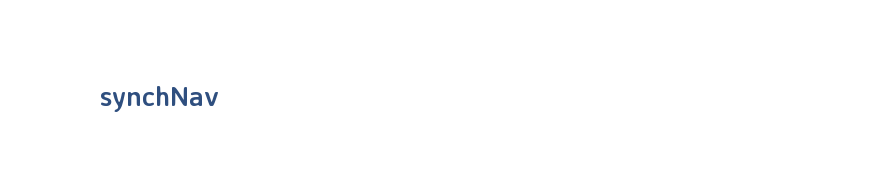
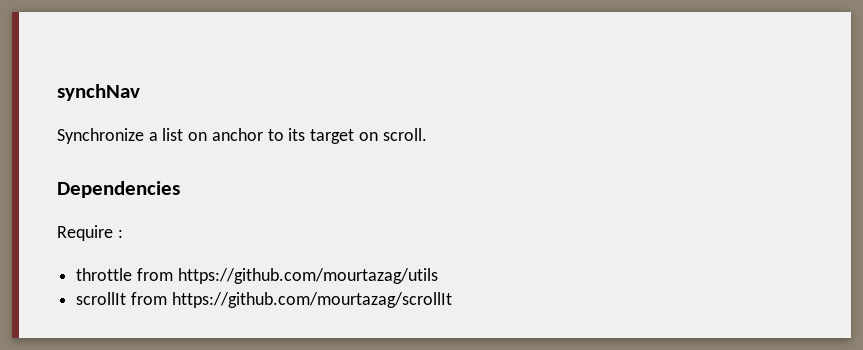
+ Synchronize a list on anchor to its target on scroll.
+ Dependencies
+ Require :
+ throttle from https://github.com/mourtazag/utils
+ scrollIt from https://github.com/mourtazag/scrollIt

